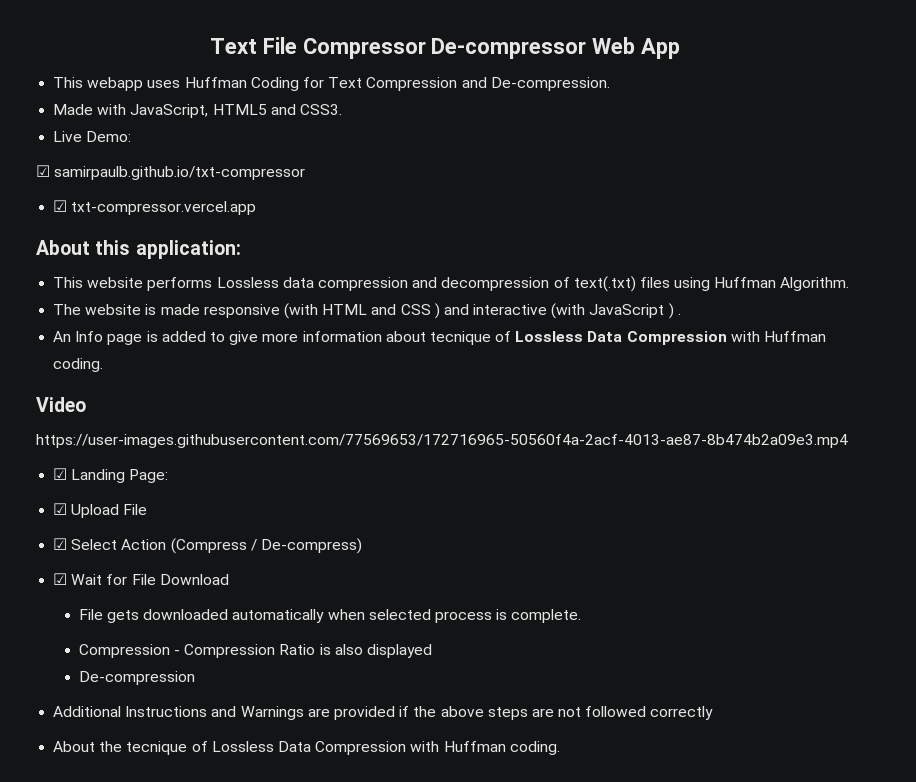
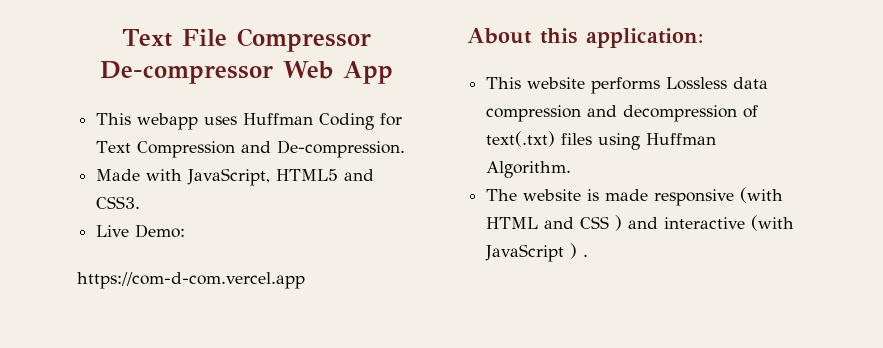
- ☑ samirpaulb.github.io/txt-compressor
- ☑ txt-compressor.vercel.app
+ https://com-d-com.vercel.app
- An Info page is added to give more information about tecnique of Lossless Data Compression with Huffman coding.
- Video
- https://user-images.githubusercontent.com/77569653/172716965-50560f4a-2acf-4013-ae87-8b474b2a09e3.mp4
- ☑ Landing Page:
- ☑ Upload File
- ☑ Select Action (Compress / De-compress)
- ☑ Wait for File Download
- File gets downloaded automatically when selected process is complete.
- Compression - Compression Ratio is also displayed
- De-compression
- Additional Instructions and Warnings are provided if the above steps are not followed correctly
- About the tecnique of Lossless Data Compression with Huffman coding.

